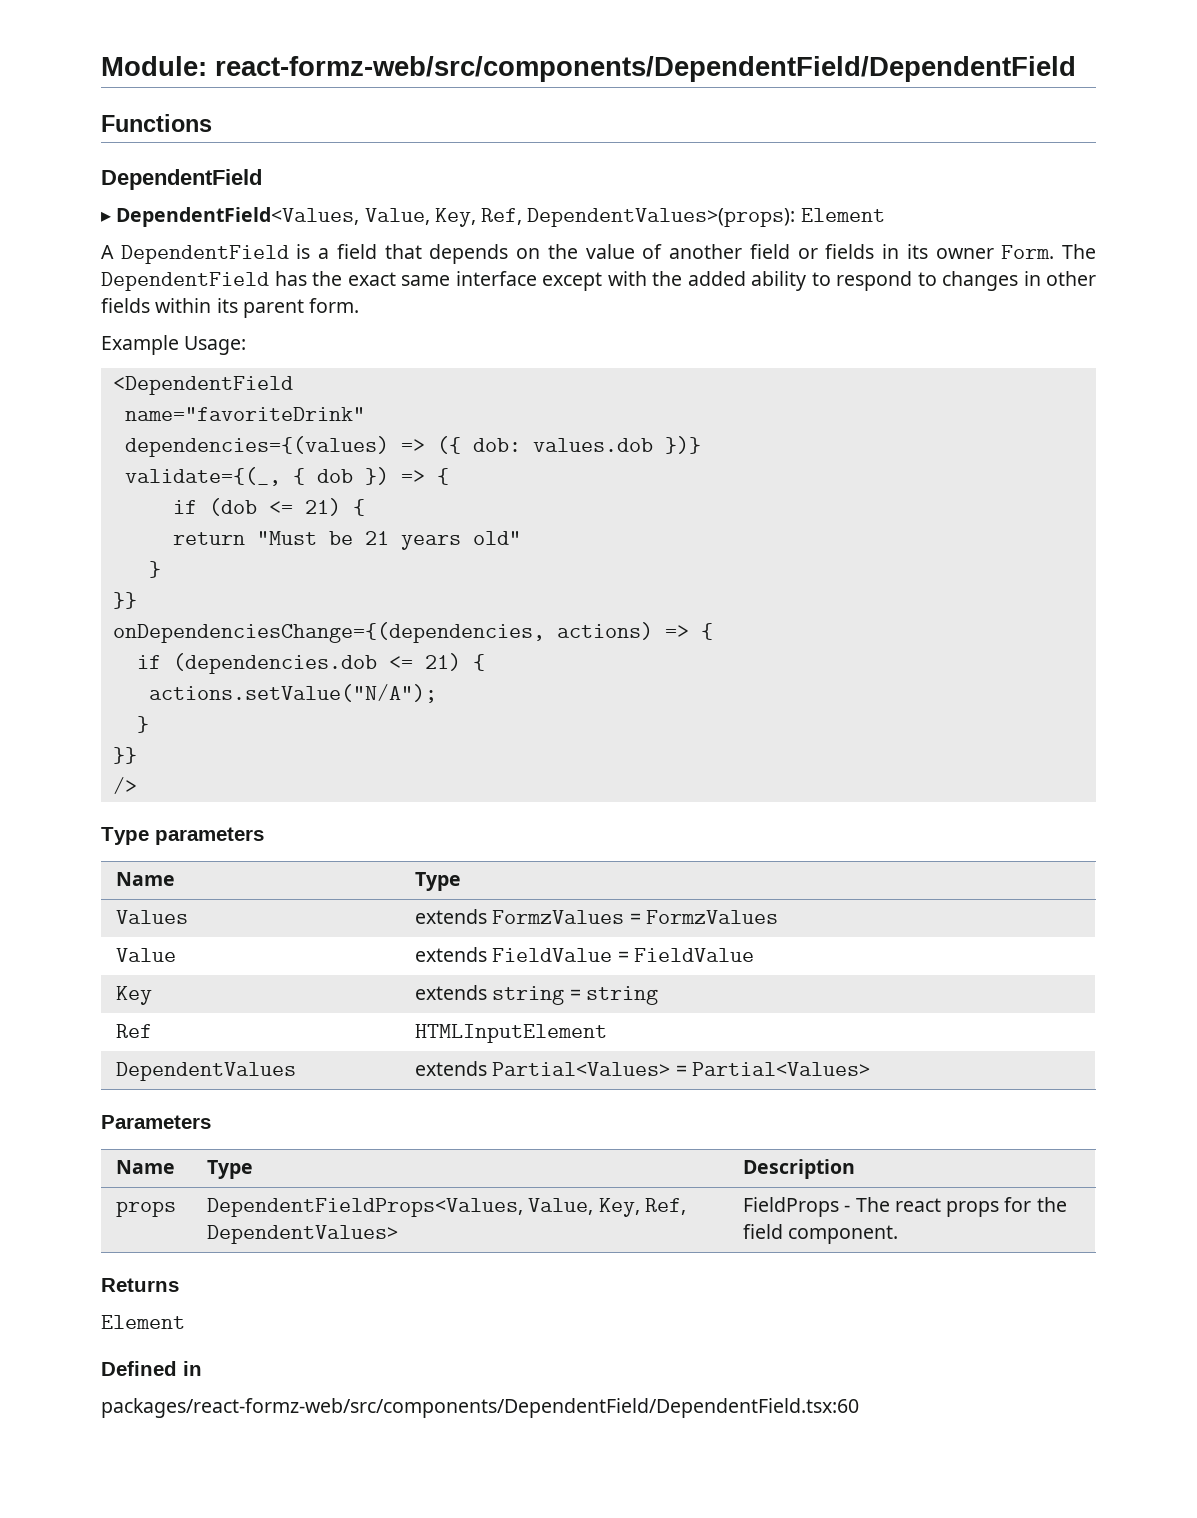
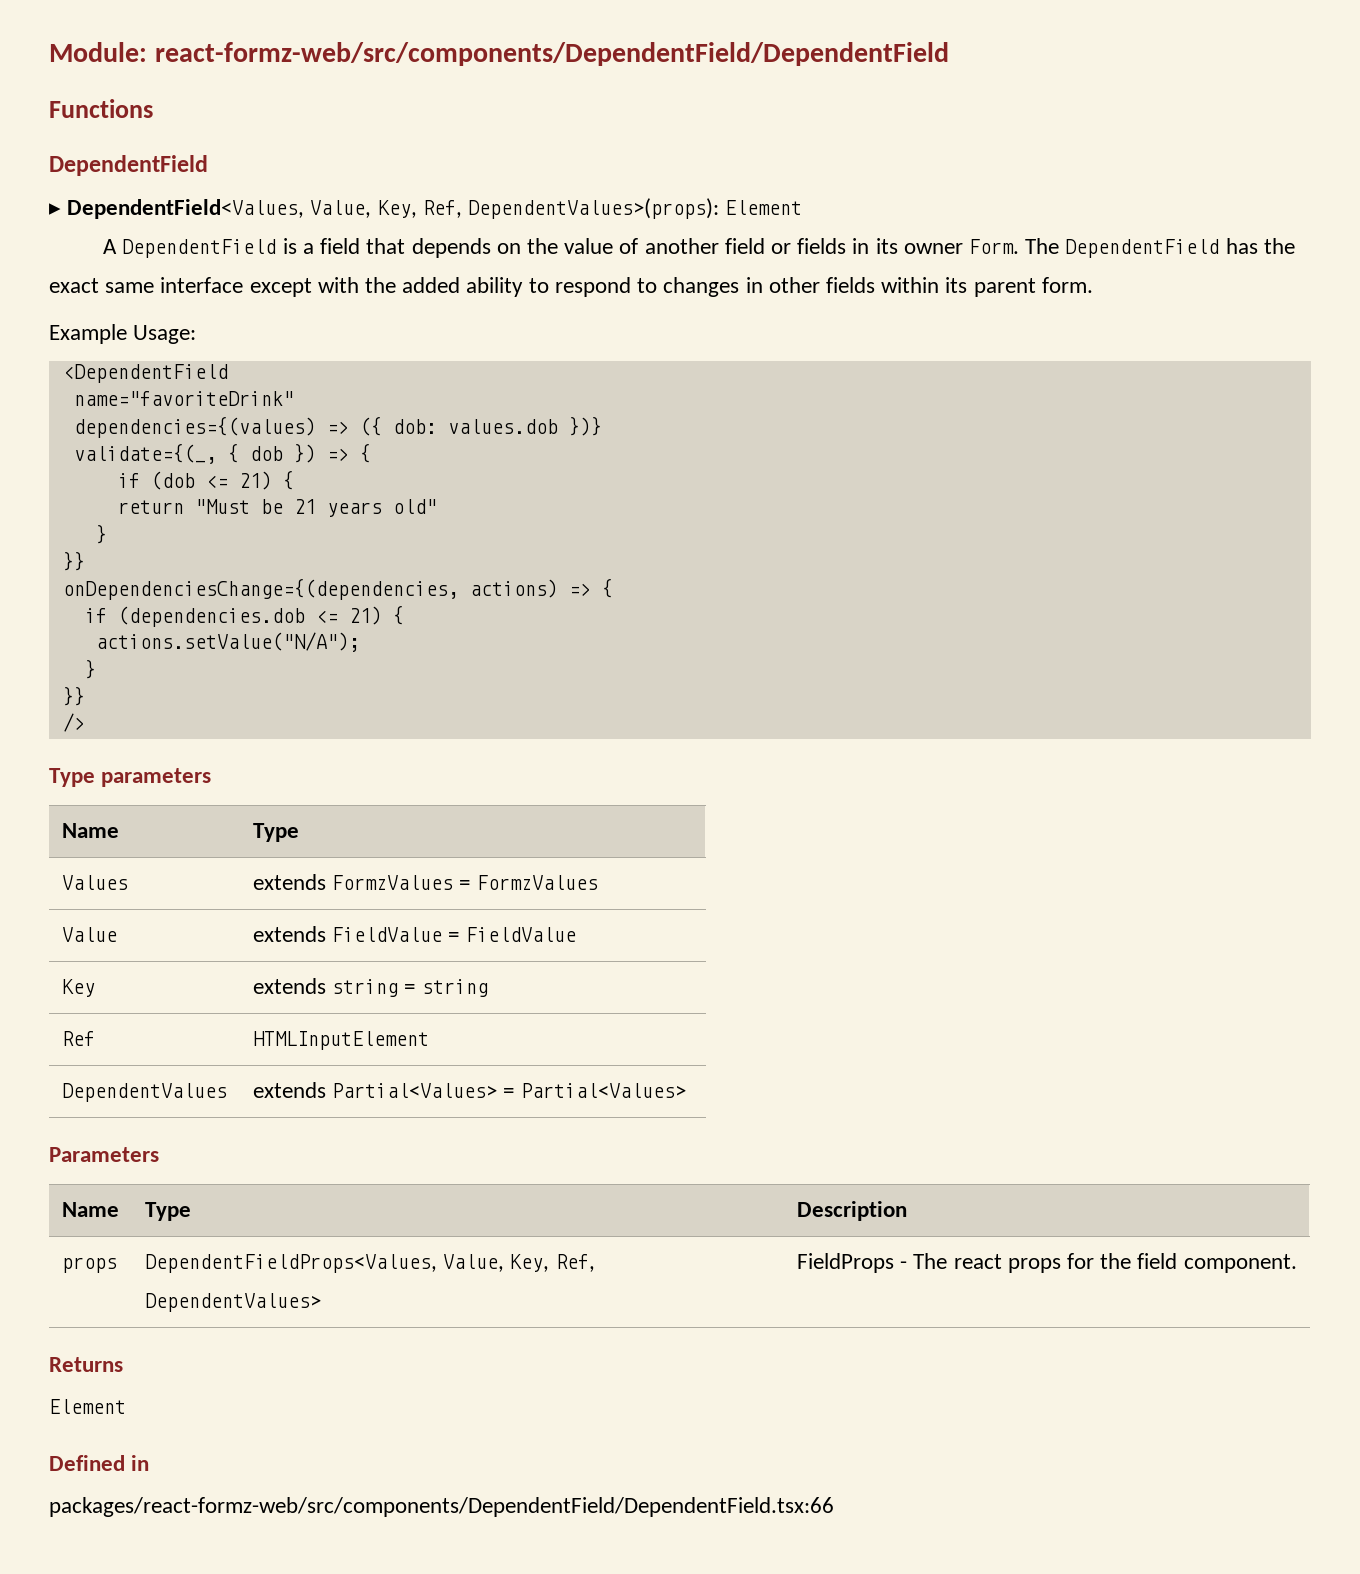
- packages/react-formz-web/src/components/DependentField/DependentField.tsx:60
+ packages/react-formz-web/src/components/DependentField/DependentField.tsx:66

